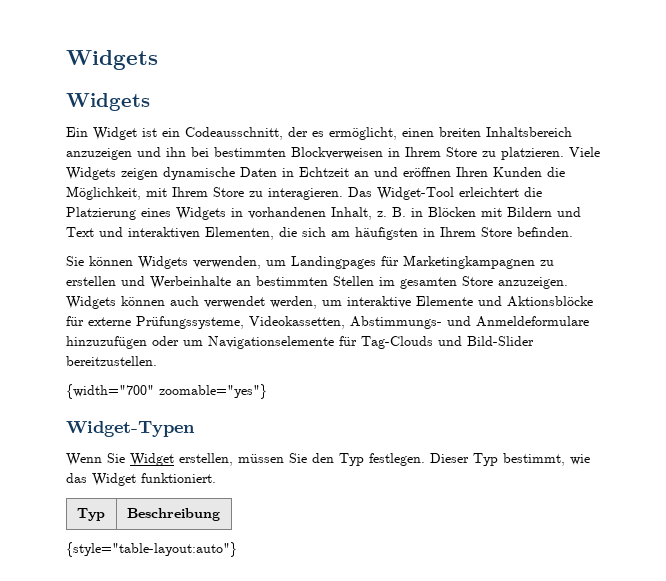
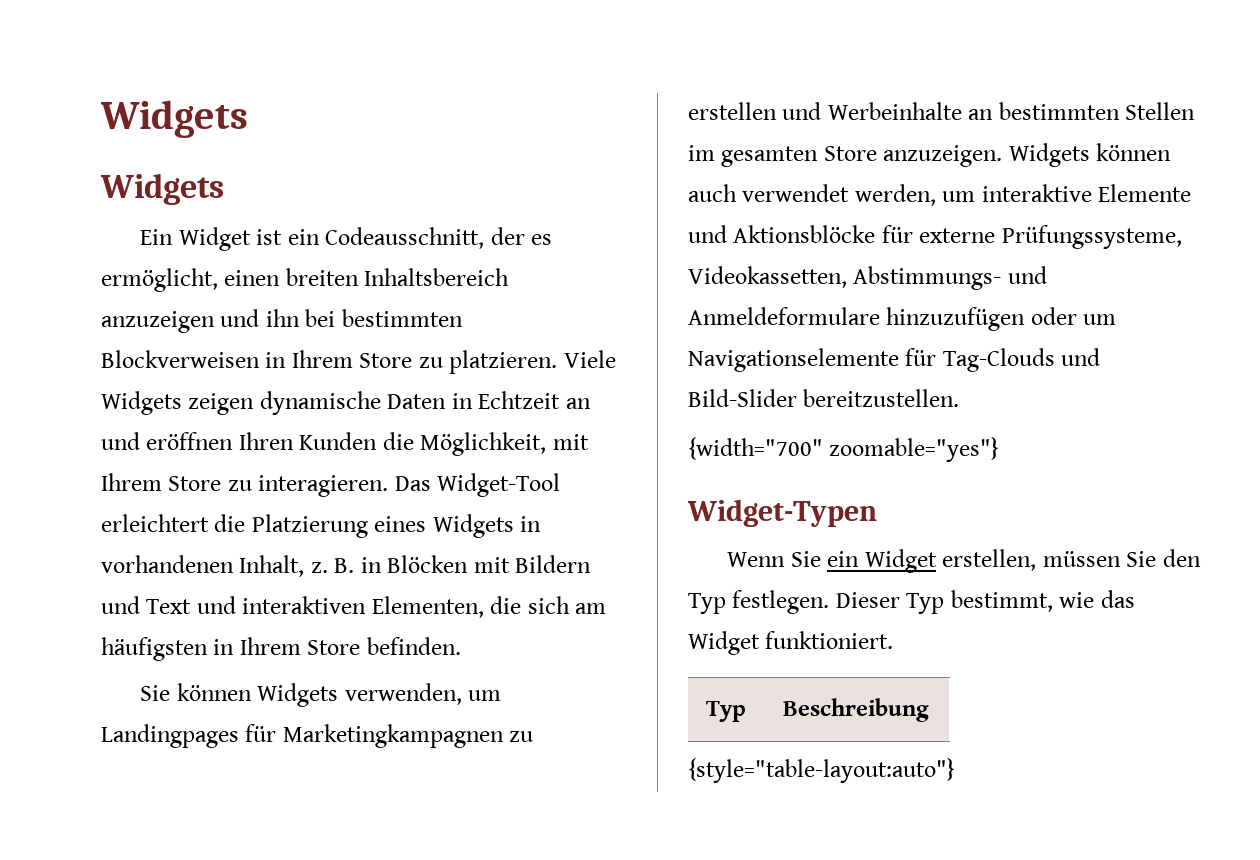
- Wenn Sie Widget erstellen, müssen Sie den Typ festlegen.
+ Wenn Sie ein Widget erstellen, müssen Sie den Typ festlegen.

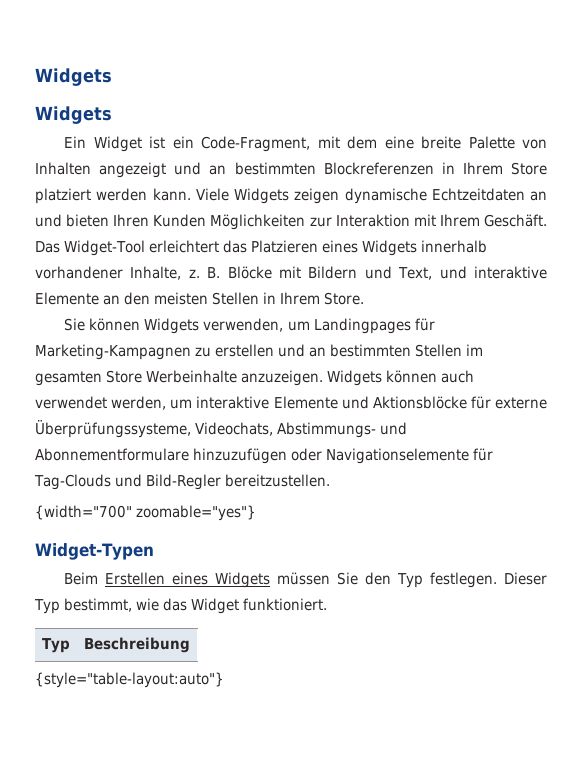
- Ein Widget ist ein Codeausschnitt, der es ermöglicht, einen breiten Inhaltsbereich anzuzeigen und ihn bei bestimmten Blockverweisen in Ihrem Store zu platzieren.
+ Ein Widget ist ein Code-Fragment, mit dem eine breite Palette von Inhalten angezeigt und an bestimmten Blockreferenzen in Ihrem Store platziert werden kann.
- Viele Widgets zeigen dynamische Daten in Echtzeit an und eröffnen Ihren Kunden die Möglichkeit, mit Ihrem Store zu interagieren. Das Widget-Tool erleichtert die Platzierung eines Widgets in vorhandenen Inhalt, z. B. in Blöcken mit Bildern und Text und interaktiven Elementen, die sich am häufigsten in Ihrem Store befinden.
+ Viele Widgets zeigen dynamische Echtzeitdaten an und bieten Ihren Kunden Möglichkeiten zur Interaktion mit Ihrem Geschäft. Das Widget-Tool erleichtert das Platzieren eines Widgets innerhalb vorhandener Inhalte, z. B. Blöcke mit Bildern und Text, und interaktive Elemente an den meisten Stellen in Ihrem Store.
- Sie können Widgets verwenden, um Landingpages für Marketingkampagnen zu erstellen und Werbeinhalte an bestimmten Stellen im gesamten Store anzuzeigen.
+ Sie können Widgets verwenden, um Landingpages für Marketing-Kampagnen zu erstellen und an bestimmten Stellen im gesamten Store Werbeinhalte anzuzeigen.
- Widgets können auch verwendet werden, um interaktive Elemente und Aktionsblöcke für externe Prüfungssysteme, Videokassetten, Abstimmungs- und Anmeldeformulare hinzuzufügen oder um Navigationselemente für Tag-Clouds und Bild-Slider bereitzustellen.
+ Widgets können auch verwendet werden, um interaktive Elemente und Aktionsblöcke für externe Überprüfungssysteme, Videochats, Abstimmungs- und Abonnementformulare hinzuzufügen oder Navigationselemente für Tag-Clouds und Bild-Regler bereitzustellen.
- Wenn Sie ein Widget erstellen, müssen Sie den Typ festlegen.
+ Beim Erstellen eines Widgets müssen Sie den Typ festlegen.

